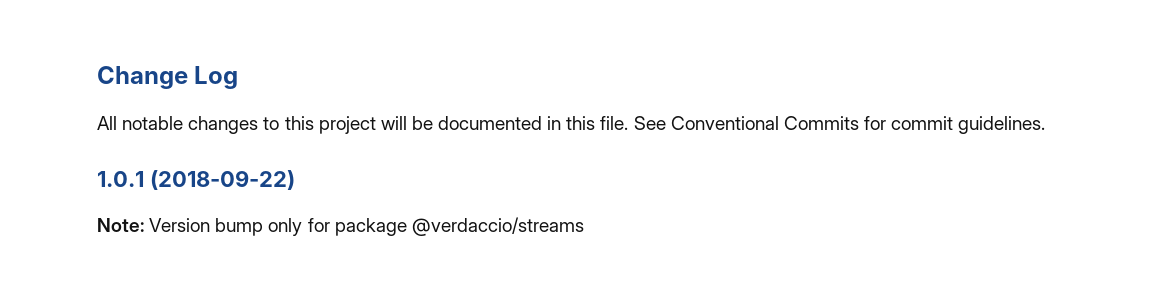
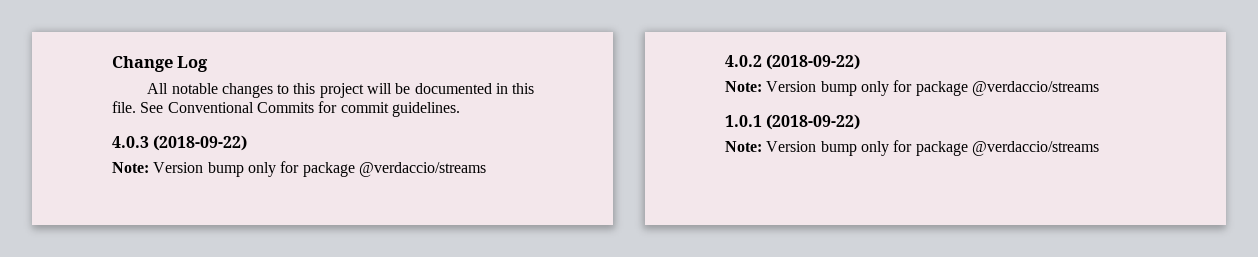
+ 4.0.3 (2018-09-22)
+ Note: Version bump only for package @verdaccio/streams
+ 4.0.2 (2018-09-22)
+ Note: Version bump only for package @verdaccio/streams

